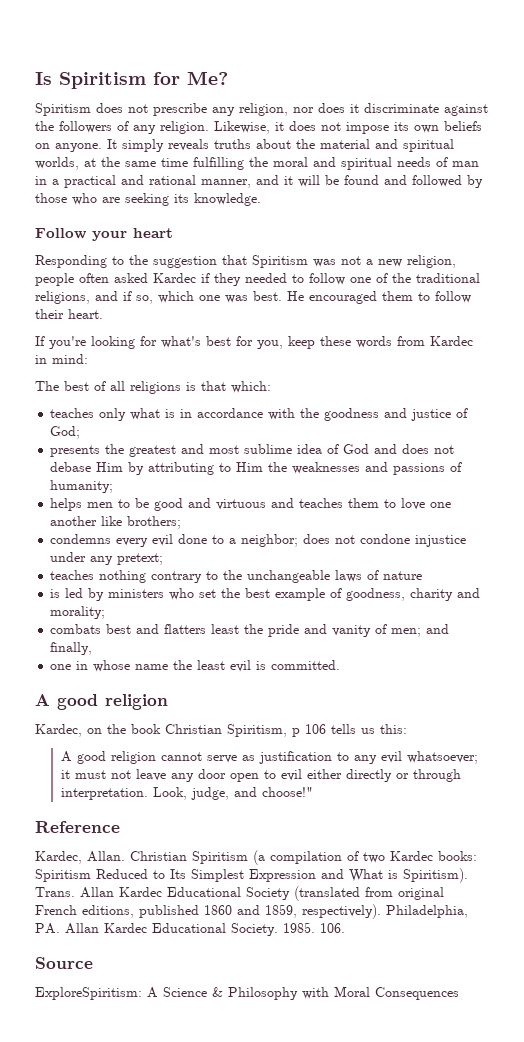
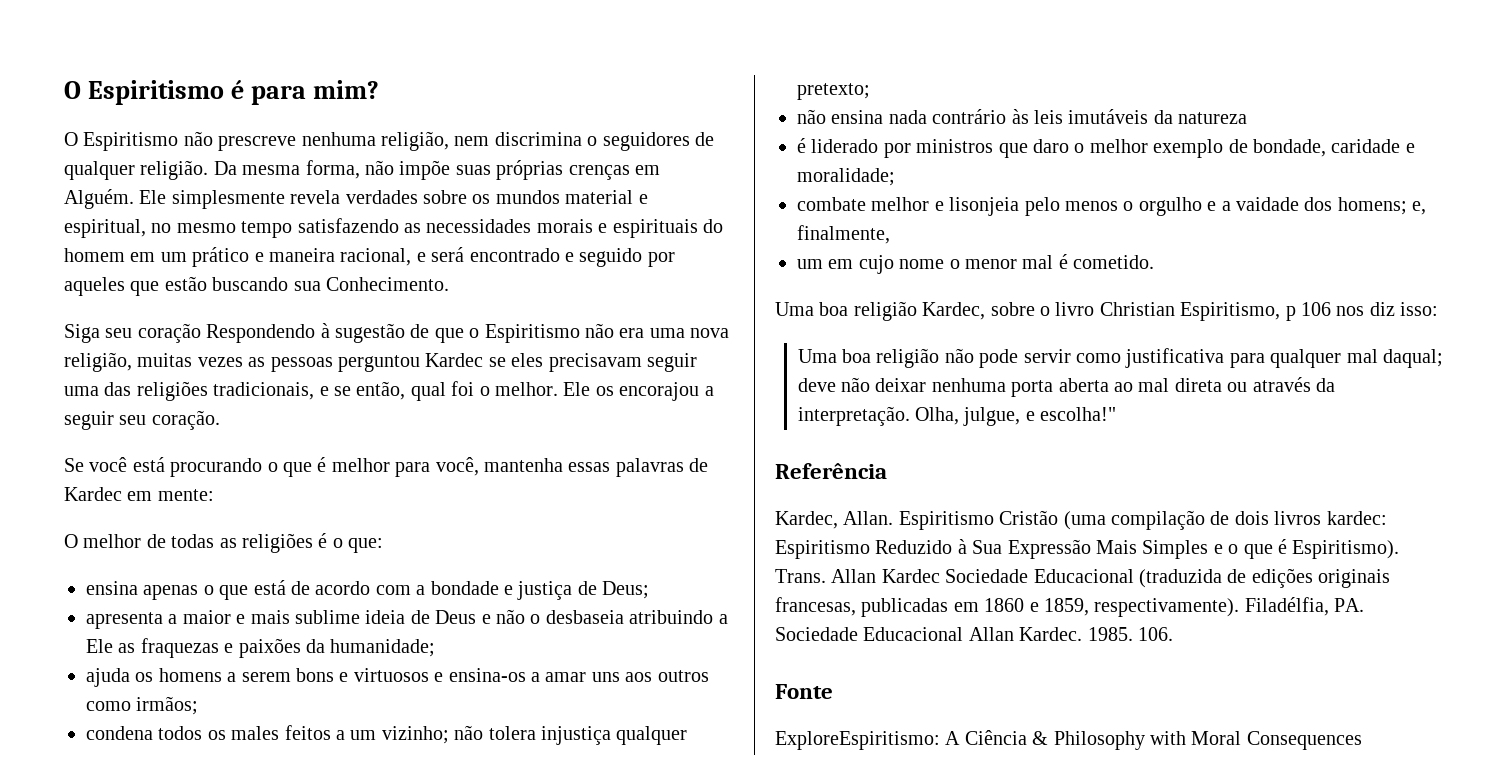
- Is Spiritism for Me?
- Spiritism does not prescribe any religion, nor does it discriminate against the followers of any religion. Likewise, it does not impose its own beliefs on anyone. It simply reveals truths about the material and spiritual worlds, at the same time fulfilling the moral and spiritual needs of man in a practical and rational manner, and it will be found and followed by those who are seeking its knowledge.
- Follow your heart
- Responding to the suggestion that Spiritism was not a new religion, people often asked Kardec if they needed to follow one of the traditional religions, and if so, which one was best. He encouraged them to follow their heart.
- If you're looking for what's best for you, keep these words from Kardec in mind:
- The best of all religions is that which:
- teaches only what is in accordance with the goodness and justice of God;
- presents the greatest and most sublime idea of God and does not debase Him by attributing to Him the weaknesses and passions of humanity;
- helps men to be good and virtuous and teaches them to love one another like brothers;
- condemns every evil done to a neighbor; does not condone injustice under any pretext;
- teaches nothing contrary to the unchangeable laws of nature
- is led by ministers who set the best example of goodness, charity and morality;
- combats best and flatters least the pride and vanity of men; and finally,
- one in whose name the least evil is committed.
- A good religion
- Kardec, on the book Christian Spiritism, p 106 tells us this:
- A good religion cannot serve as justification to any evil whatsoever; it must not leave any door open to evil either directly or through interpretation. Look, judge, and choose!"
- Reference
- Kardec, Allan. Christian Spiritism (a compilation of two Kardec books: Spiritism Reduced to Its Simplest Expression and What is Spiritism). Trans. Allan Kardec Educational Society (translated from original French editions, published 1860 and 1859, respectively). Philadelphia, PA. Allan Kardec Educational Society. 1985. 106.
- Source
- ExploreSpiritism: A Science & Philosophy with Moral Consequences
+ O Espiritismo é para mim?
+ O Espiritismo não prescreve nenhuma religião, nem discrimina o seguidores de qualquer religião. Da mesma forma, não impõe suas próprias crenças em Alguém. Ele simplesmente revela verdades sobre os mundos material e espiritual, no mesmo tempo satisfazendo as necessidades morais e espirituais do homem em um prático e maneira racional, e será encontrado e seguido por aqueles que estão buscando sua Conhecimento.
+ Siga seu coração Respondendo à sugestão de que o Espiritismo não era uma nova religião, muitas vezes as pessoas perguntou Kardec se eles precisavam seguir uma das religiões tradicionais, e se então, qual foi o melhor. Ele os encorajou a seguir seu coração.
+ Se você está procurando o que é melhor para você, mantenha essas palavras de Kardec em mente:
+ O melhor de todas as religiões é o que:
+ ensina apenas o que está de acordo com a bondade e justiça de Deus;
+ apresenta a maior e mais sublime ideia de Deus e não o desbaseia atribuindo a Ele as fraquezas e paixões da humanidade;
+ ajuda os homens a serem bons e virtuosos e ensina-os a amar uns aos outros como irmãos;
+ condena todos os males feitos a um vizinho; não tolera injustiça qualquer pretexto;
+ não ensina nada contrário às leis imutáveis da natureza
+ é liderado por ministros que daro o melhor exemplo de bondade, caridade e moralidade;
+ combate melhor e lisonjeia pelo menos o orgulho e a vaidade dos homens; e, finalmente,
+ um em cujo nome o menor mal é cometido.
+ Uma boa religião Kardec, sobre o livro Christian Espiritismo, p 106 nos diz isso:
+ Uma boa religião não pode servir como justificativa para qualquer mal daqual; deve não deixar nenhuma porta aberta ao mal direta ou através da interpretação. Olha, julgue, e escolha!"
+ Referência
+ Kardec, Allan. Espiritismo Cristão (uma compilação de dois livros kardec: Espiritismo Reduzido à Sua Expressão Mais Simples e o que é Espiritismo). Trans. Allan Kardec Sociedade Educacional (traduzida de edições originais francesas, publicadas em 1860 e 1859, respectivamente). Filadélfia, PA. Sociedade Educacional Allan Kardec. 1985. 106.
+ Fonte
+ ExploreEspiritismo: A Ciência & Philosophy with Moral Consequences

